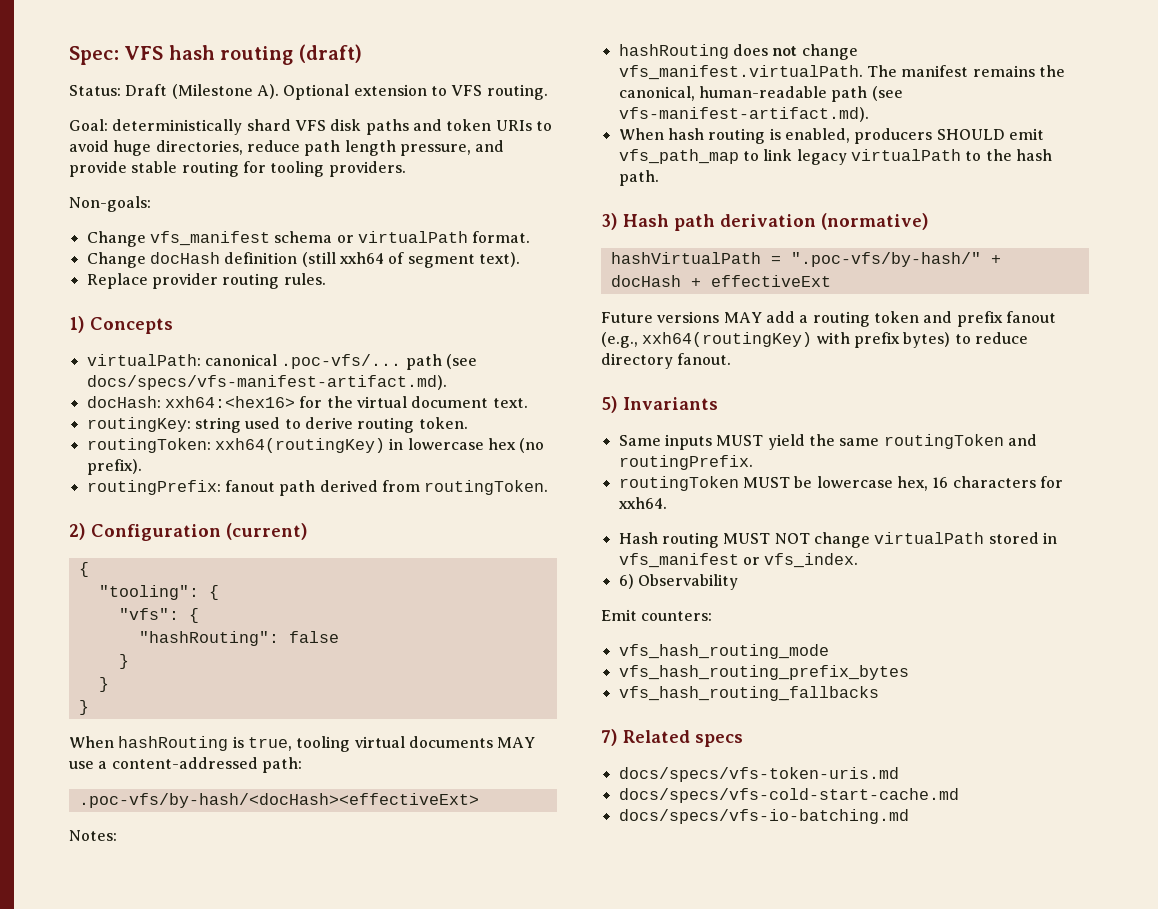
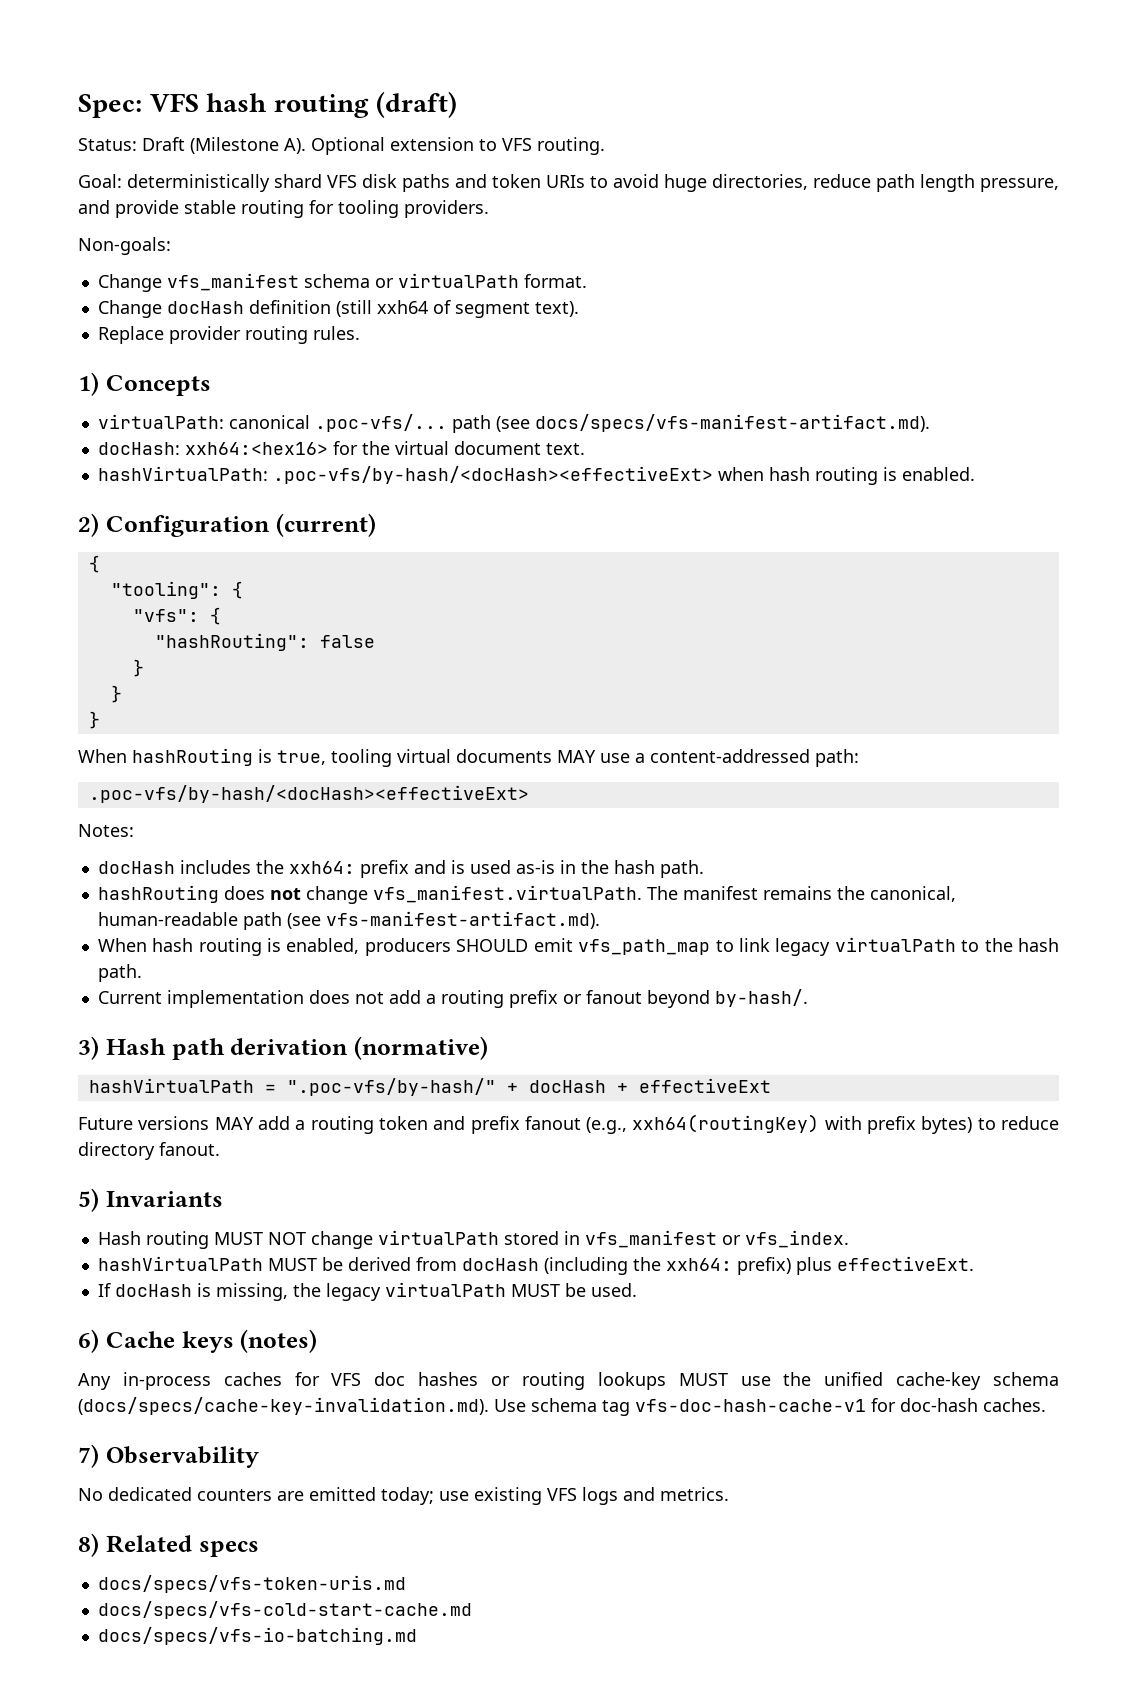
- routingKey: string used to derive routing token.
- routingToken: xxh64(routingKey) in lowercase hex (no prefix).
- routingPrefix: fanout path derived from routingToken.
+ hashVirtualPath: .poc-vfs/by-hash/<docHash><effectiveExt> when hash routing is enabled.
+ docHash includes the xxh64: prefix and is used as-is in the hash path.
+ Current implementation does not add a routing prefix or fanout beyond by-hash/.
- Same inputs MUST yield the same routingToken and routingPrefix.
- routingToken MUST be lowercase hex, 16 characters for xxh64.
- 6) Observability
- Emit counters:
- vfs_hash_routing_mode
- vfs_hash_routing_prefix_bytes
- vfs_hash_routing_fallbacks
- 7) Related specs
+ hashVirtualPath MUST be derived from docHash (including the xxh64: prefix) plus effectiveExt.
+ If docHash is missing, the legacy virtualPath MUST be used.
+ 6) Cache keys (notes)
+ Any in-process caches for VFS doc hashes or routing lookups MUST use the unified cache-key schema (docs/specs/cache-key-invalidation.md). Use schema tag vfs-doc-hash-cache-v1 for doc-hash caches.
+ 7) Observability
+ No dedicated counters are emitted today; use existing VFS logs and metrics.
+ 8) Related specs

